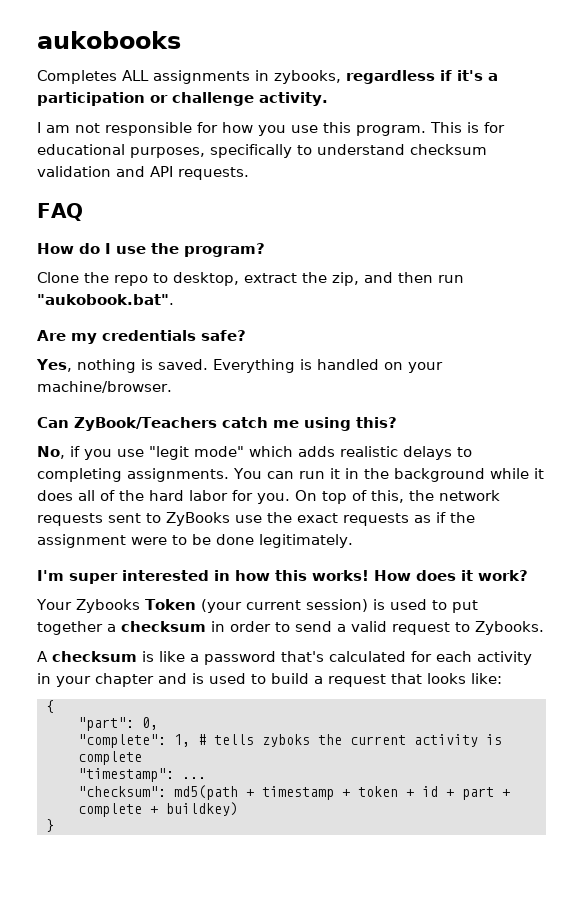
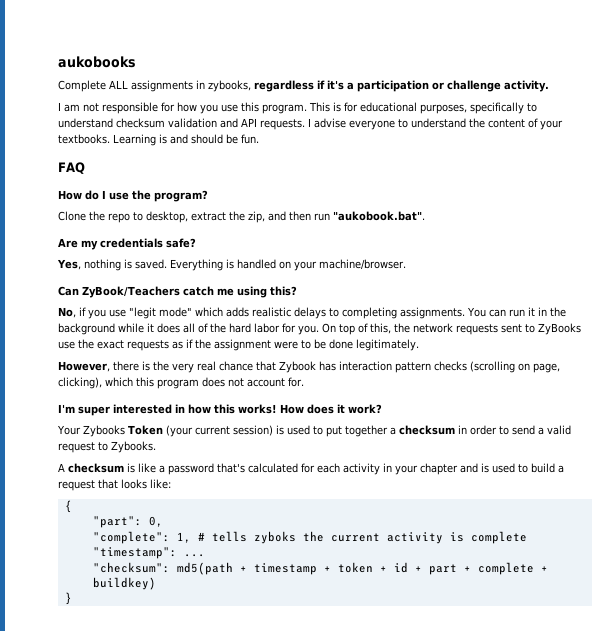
- Completes ALL assignments in zybooks, regardless if it's a participation or challenge activity.
+ Complete ALL assignments in zybooks, regardless if it's a participation or challenge activity.
+ I advise everyone to understand the content of your textbooks. Learning is and should be fun.
+ However, there is the very real chance that Zybook has interaction pattern checks (scrolling on page, clicking), which this program does not account for.

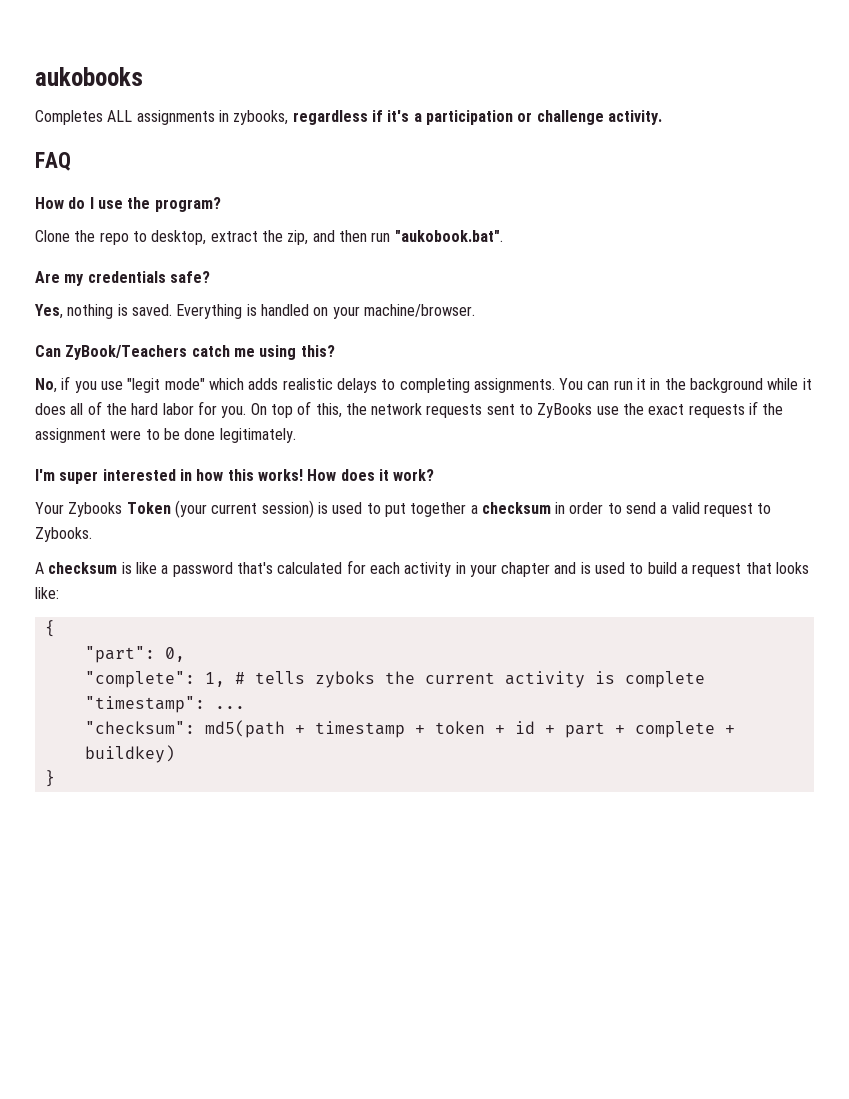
- Complete ALL assignments in zybooks, regardless if it's a participation or challenge activity.
+ Completes ALL assignments in zybooks, regardless if it's a participation or challenge activity.
- I am not responsible for how you use this program. This is for educational purposes, specifically to understand checksum validation and API requests. I advise everyone to understand the content of your textbooks. Learning is and should be fun.
- On top of this, the network requests sent to ZyBooks use the exact requests as if the assignment were to be done legitimately.
+ On top of this, the network requests sent to ZyBooks use the exact requests if the assignment were to be done legitimately.
- However, there is the very real chance that Zybook has interaction pattern checks (scrolling on page, clicking), which this program does not account for.

